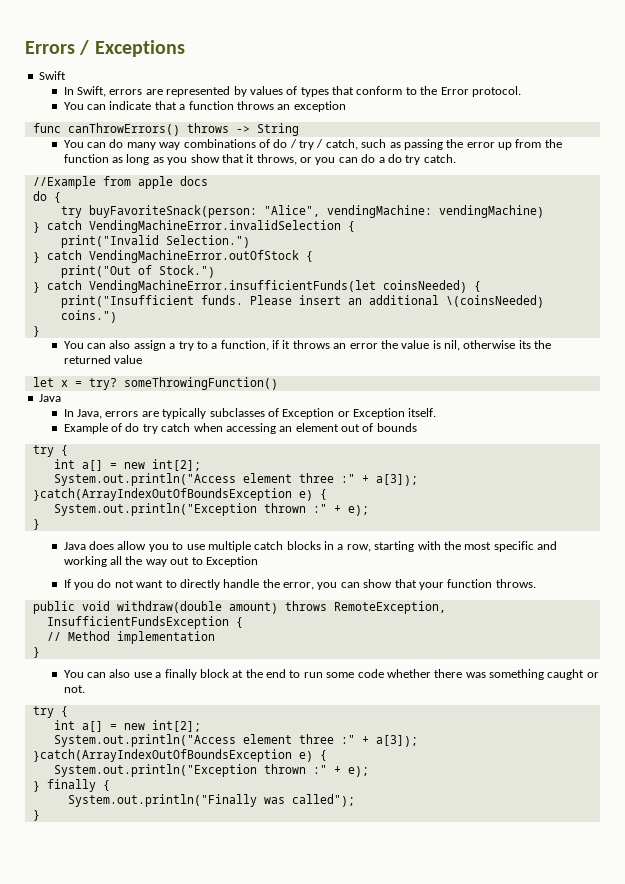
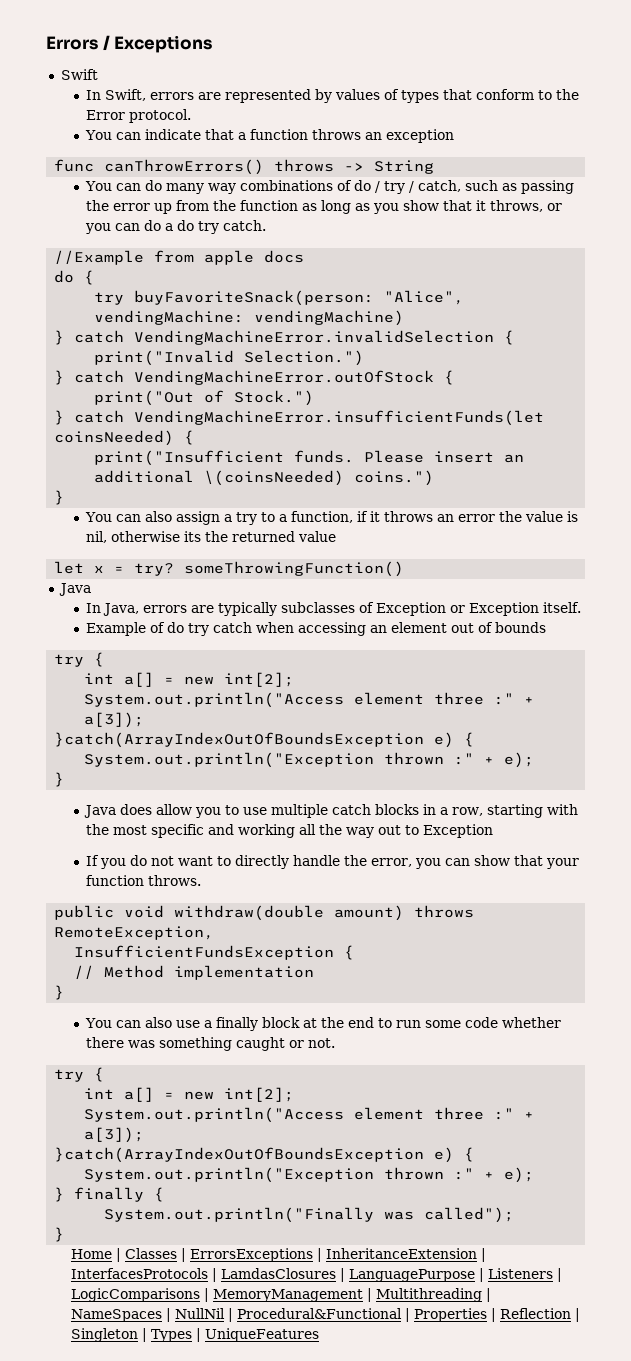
+ Home | Classes | ErrorsExceptions | InheritanceExtension | InterfacesProtocols | LamdasClosures | LanguagePurpose | Listeners | LogicComparisons | MemoryManagement | Multithreading | NameSpaces | NullNil | Procedural&Functional | Properties | Reflection | Singleton | Types | UniqueFeatures

